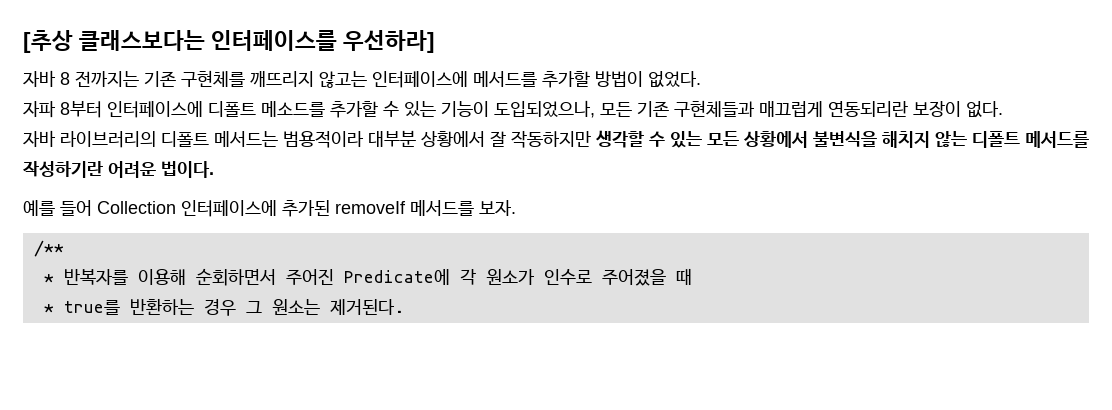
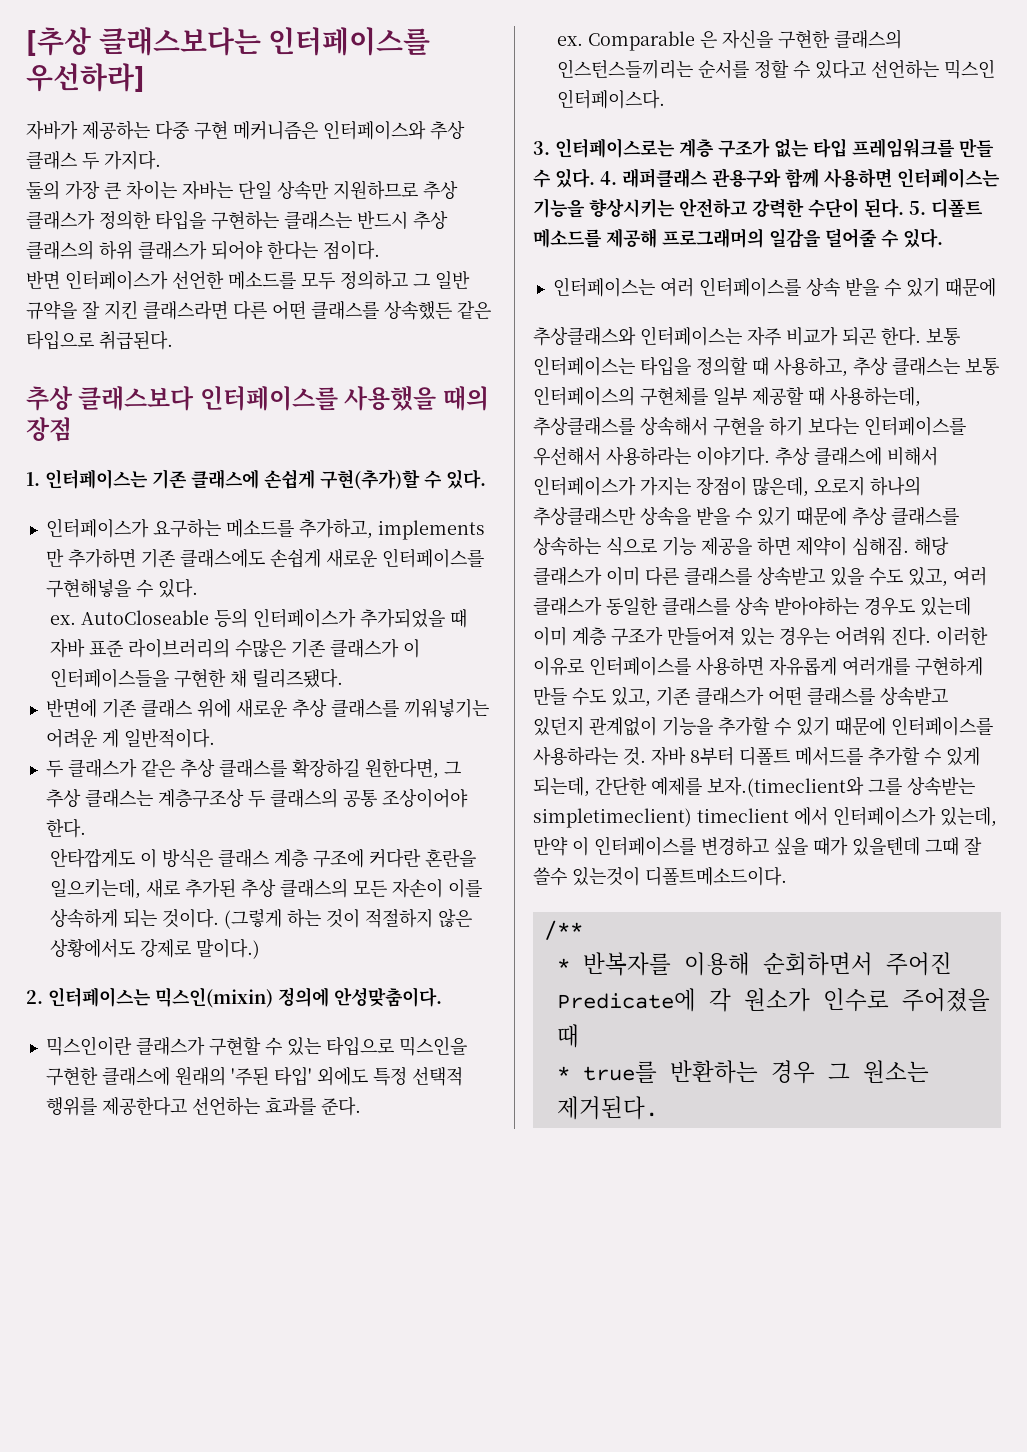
- 자바 8 전까지는 기존 구현체를 깨뜨리지 않고는 인터페이스에 메서드를 추가할 방법이 없었다.
- 자파 8부터 인터페이스에 디폴트 메소드를 추가할 수 있는 기능이 도입되었으나, 모든 기존 구현체들과 매끄럽게 연동되리란 보장이 없다.
- 자바 라이브러리의 디폴트 메서드는 범용적이라 대부분 상황에서 잘 작동하지만 생각할 수 있는 모든 상황에서 불변식을 해치지 않는 디폴트 메서드를 작성하기란 어려운 법이다.
- 예를 들어 Collection 인터페이스에 추가된 removeIf 메서드를 보자.
+ 자바가 제공하는 다중 구현 메커니즘은 인터페이스와 추상 클래스 두 가지다.
+ 둘의 가장 큰 차이는 자바는 단일 상속만 지원하므로 추상 클래스가 정의한 타입을 구현하는 클래스는 반드시 추상 클래스의 하위 클래스가 되어야 한다는 점이다.
+ 반면 인터페이스가 선언한 메소드를 모두 정의하고 그 일반 규약을 잘 지킨 클래스라면 다른 어떤 클래스를 상속했든 같은 타입으로 취급된다.
+ 추상 클래스보다 인터페이스를 사용했을 때의 장점
+ 1. 인터페이스는 기존 클래스에 손쉽게 구현(추가)할 수 있다.
+ 인터페이스가 요구하는 메소드를 추가하고, implements 만 추가하면 기존 클래스에도 손쉽게 새로운 인터페이스를 구현해넣을 수 있다.
+ ex. AutoCloseable 등의 인터페이스가 추가되었을 때 자바 표준 라이브러리의 수많은 기존 클래스가 이 인터페이스들을 구현한 채 릴리즈됐다.
+ 반면에 기존 클래스 위에 새로운 추상 클래스를 끼워넣기는 어려운 게 일반적이다.
+ 두 클래스가 같은 추상 클래스를 확장하길 원한다면, 그 추상 클래스는 계층구조상 두 클래스의 공통 조상이어야 한다.
+ 안타깝게도 이 방식은 클래스 계층 구조에 커다란 혼란을 일으키는데, 새로 추가된 추상 클래스의 모든 자손이 이를 상속하게 되는 것이다. (그렇게 하는 것이 적절하지 않은 상황에서도 강제로 말이다.)
+ 2. 인터페이스는 믹스인(mixin) 정의에 안성맞춤이다.
+ 믹스인이란 클래스가 구현할 수 있는 타입으로 믹스인을 구현한 클래스에 원래의 '주된 타입' 외에도 특정 선택적 행위를 제공한다고 선언하는 효과를 준다.
+ ex. Comparable 은 자신을 구현한 클래스의 인스턴스들끼리는 순서를 정할 수 있다고 선언하는 믹스인 인터페이스다.
+ 3. 인터페이스로는 계층 구조가 없는 타입 프레임워크를 만들 수 있다. 4. 래퍼클래스 관용구와 함께 사용하면 인터페이스는 기능을 향상시키는 안전하고 강력한 수단이 된다. 5. 디폴트 메소드를 제공해 프로그래머의 일감을 덜어줄 수 있다.
+ 인터페이스는 여러 인터페이스를 상속 받을 수 있기 때문에
+ 추상클래스와 인터페이스는 자주 비교가 되곤 한다. 보통 인터페이스는 타입을 정의할 때 사용하고, 추상 클래스는 보통 인터페이스의 구현체를 일부 제공할 때 사용하는데, 추상클래스를 상속해서 구현을 하기 보다는 인터페이스를 우선해서 사용하라는 이야기다. 추상 클래스에 비해서 인터페이스가 가지는 장점이 많은데, 오로지 하나의 추상클래스만 상속을 받을 수 있기 때문에 추상 클래스를 상속하는 식으로 기능 제공을 하면 제약이 심해짐. 해당 클래스가 이미 다른 클래스를 상속받고 있을 수도 있고, 여러 클래스가 동일한 클래스를 상속 받아야하는 경우도 있는데 이미 계층 구조가 만들어져 있는 경우는 어려워 진다. 이러한 이유로 인터페이스를 사용하면 자유롭게 여러개를 구현하게 만들 수도 있고, 기존 클래스가 어떤 클래스를 상속받고 있던지 관계없이 기능을 추가할 수 있기 때문에 인터페이스를 사용하라는 것. 자바 8부터 디폴트 메서드를 추가할 수 있게 되는데, 간단한 예제를 보자.(timeclient와 그를 상속받는 simpletimeclient) timeclient 에서 인터페이스가 있는데, 만약 이 인터페이스를 변경하고 싶을 때가 있을텐데 그때 잘 쓸수 있는것이 디폴트메소드이다.

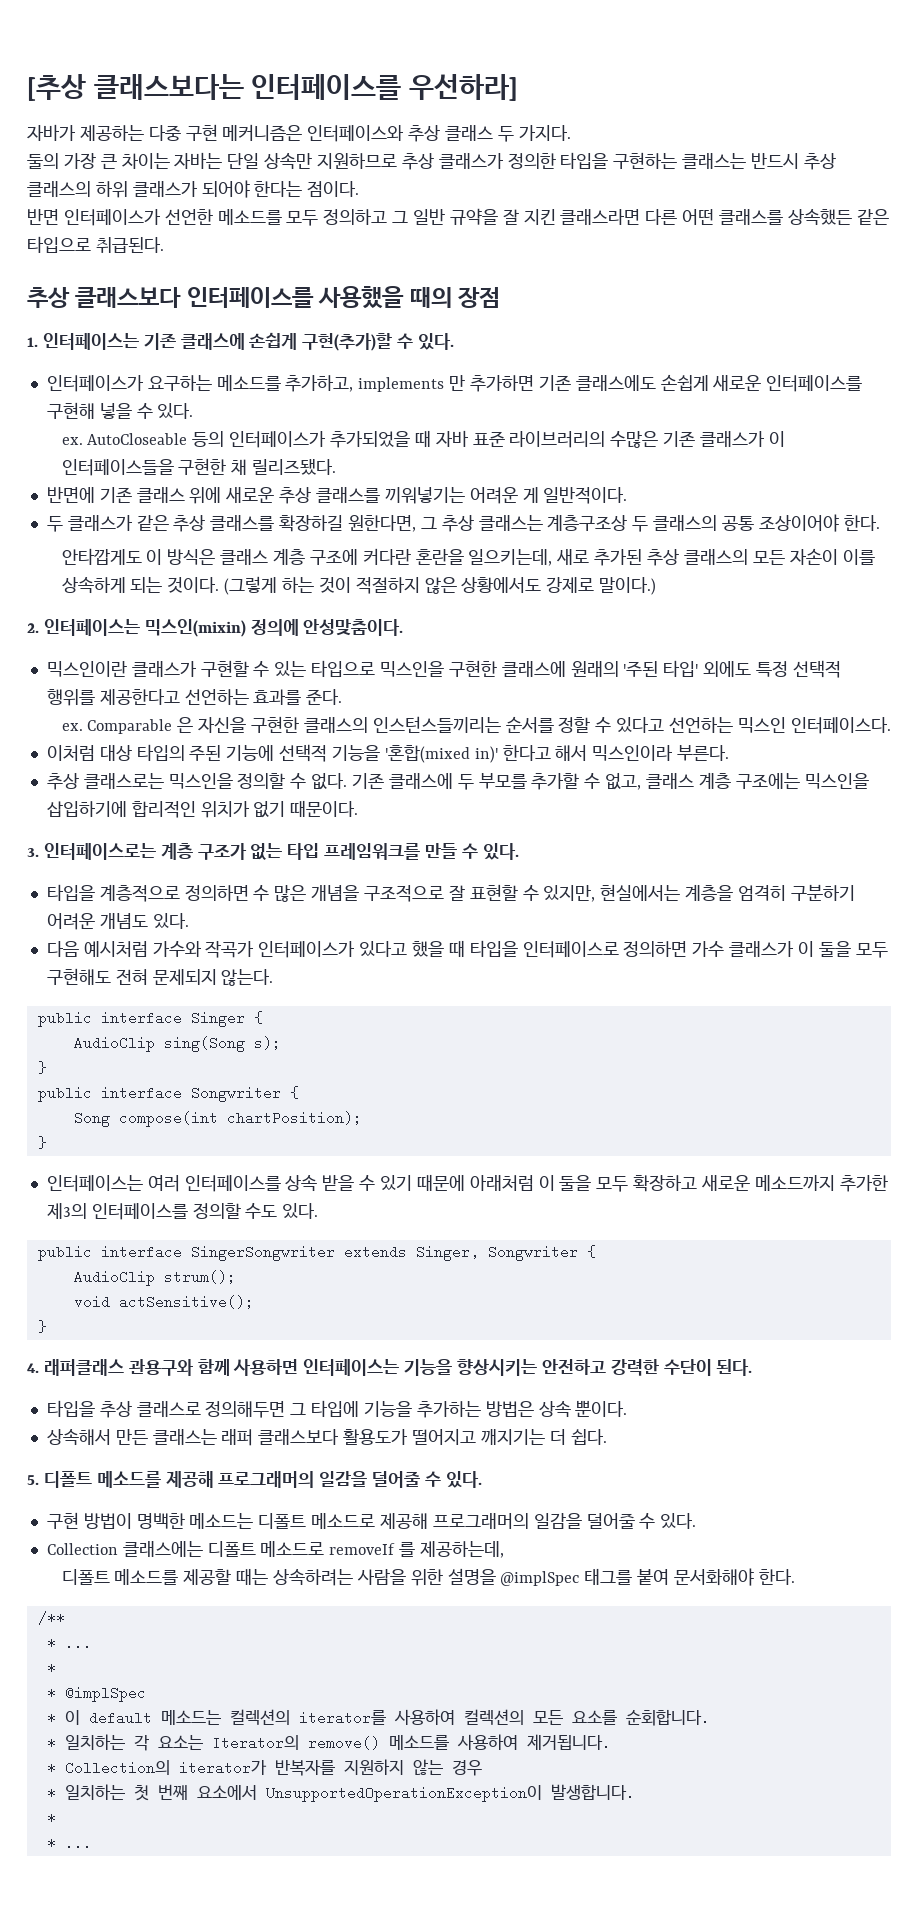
- 인터페이스가 요구하는 메소드를 추가하고, implements 만 추가하면 기존 클래스에도 손쉽게 새로운 인터페이스를 구현해넣을 수 있다.
+ 인터페이스가 요구하는 메소드를 추가하고, implements 만 추가하면 기존 클래스에도 손쉽게 새로운 인터페이스를 구현해 넣을 수 있다.
+ 이처럼 대상 타입의 주된 기능에 선택적 기능을 '혼합(mixed in)' 한다고 해서 믹스인이라 부른다.
+ 추상 클래스로는 믹스인을 정의할 수 없다. 기존 클래스에 두 부모를 추가할 수 없고, 클래스 계층 구조에는 믹스인을 삽입하기에 합리적인 위치가 없기 때문이다.
- 3. 인터페이스로는 계층 구조가 없는 타입 프레임워크를 만들 수 있다. 4. 래퍼클래스 관용구와 함께 사용하면 인터페이스는 기능을 향상시키는 안전하고 강력한 수단이 된다. 5. 디폴트 메소드를 제공해 프로그래머의 일감을 덜어줄 수 있다.
+ 3. 인터페이스로는 계층 구조가 없는 타입 프레임워크를 만들 수 있다.
+ 타입을 계층적으로 정의하면 수 많은 개념을 구조적으로 잘 표현할 수 있지만, 현실에서는 계층을 엄격히 구분하기 어려운 개념도 있다.
+ 다음 예시처럼 가수와 작곡가 인터페이스가 있다고 했을 때 타입을 인터페이스로 정의하면 가수 클래스가 이 둘을 모두 구현해도 전혀 문제되지 않는다.
+ public interface Singer {
+ AudioClip sing(Song s);
+ }
+ public interface Songwriter {
+ Song compose(int chartPosition);
+ }
+ 인터페이스는 여러 인터페이스를 상속 받을 수 있기 때문에 아래처럼 이 둘을 모두 확장하고 새로운 메소드까지 추가한 제3의 인터페이스를 정의할 수도 있다.
+ public interface SingerSongwriter extends Singer, Songwriter {
+ AudioClip strum();
+ void actSensitive();
+ }
+ 4. 래퍼클래스 관용구와 함께 사용하면 인터페이스는 기능을 향상시키는 안전하고 강력한 수단이 된다.
+ 타입을 추상 클래스로 정의해두면 그 타입에 기능을 추가하는 방법은 상속 뿐이다.
+ 상속해서 만든 클래스는 래퍼 클래스보다 활용도가 떨어지고 깨지기는 더 쉽다.
+ 5. 디폴트 메소드를 제공해 프로그래머의 일감을 덜어줄 수 있다.
- 인터페이스는 여러 인터페이스를 상속 받을 수 있기 때문에
- 추상클래스와 인터페이스는 자주 비교가 되곤 한다. 보통 인터페이스는 타입을 정의할 때 사용하고, 추상 클래스는 보통 인터페이스의 구현체를 일부 제공할 때 사용하는데, 추상클래스를 상속해서 구현을 하기 보다는 인터페이스를 우선해서 사용하라는 이야기다. 추상 클래스에 비해서 인터페이스가 가지는 장점이 많은데, 오로지 하나의 추상클래스만 상속을 받을 수 있기 때문에 추상 클래스를 상속하는 식으로 기능 제공을 하면 제약이 심해짐. 해당 클래스가 이미 다른 클래스를 상속받고 있을 수도 있고, 여러 클래스가 동일한 클래스를 상속 받아야하는 경우도 있는데 이미 계층 구조가 만들어져 있는 경우는 어려워 진다. 이러한 이유로 인터페이스를 사용하면 자유롭게 여러개를 구현하게 만들 수도 있고, 기존 클래스가 어떤 클래스를 상속받고 있던지 관계없이 기능을 추가할 수 있기 때문에 인터페이스를 사용하라는 것. 자바 8부터 디폴트 메서드를 추가할 수 있게 되는데, 간단한 예제를 보자.(timeclient와 그를 상속받는 simpletimeclient) timeclient 에서 인터페이스가 있는데, 만약 이 인터페이스를 변경하고 싶을 때가 있을텐데 그때 잘 쓸수 있는것이 디폴트메소드이다.
+ 구현 방법이 명백한 메소드는 디폴트 메소드로 제공해 프로그래머의 일감을 덜어줄 수 있다.
+ Collection 클래스에는 디폴트 메소드로 removeIf 를 제공하는데,
+ 디폴트 메소드를 제공할 때는 상속하려는 사람을 위한 설명을 @implSpec 태그를 붙여 문서화해야 한다.
  /**
- * 반복자를 이용해 순회하면서 주어진 Predicate에 각 원소가 인수로 주어졌을 때
- * true를 반환하는 경우 그 원소는 제거된다.
+ * ...
+ *
+ * @implSpec
+ * 이 default 메소드는 컬렉션의 iterator를 사용하여 컬렉션의 모든 요소를 순회합니다.
+ * 일치하는 각 요소는 Iterator의 remove() 메소드를 사용하여 제거됩니다.
+ * Collection의 iterator가 반복자를 지원하지 않는 경우
+ * 일치하는 첫 번째 요소에서 UnsupportedOperationException이 발생합니다.
+ *
+ * ...

